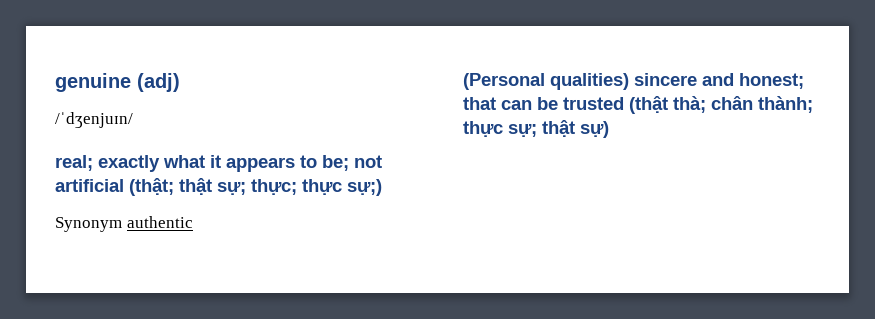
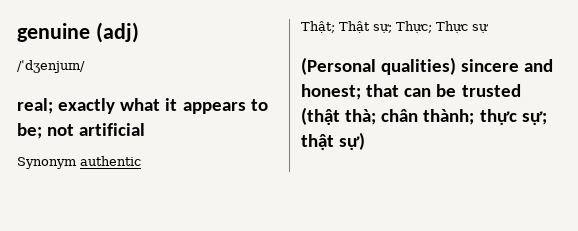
- real; exactly what it appears to be; not artificial (thật; thật sự; thực; thực sự;)
+ real; exactly what it appears to be; not artificial
  Synonym authentic
+ Thật; Thật sự; Thực; Thực sự

